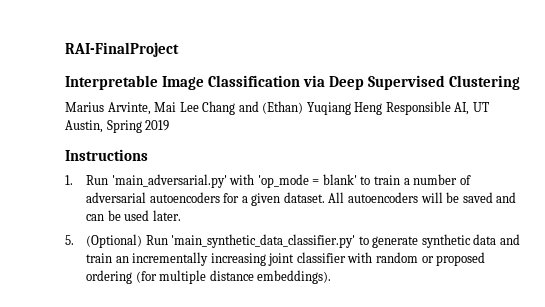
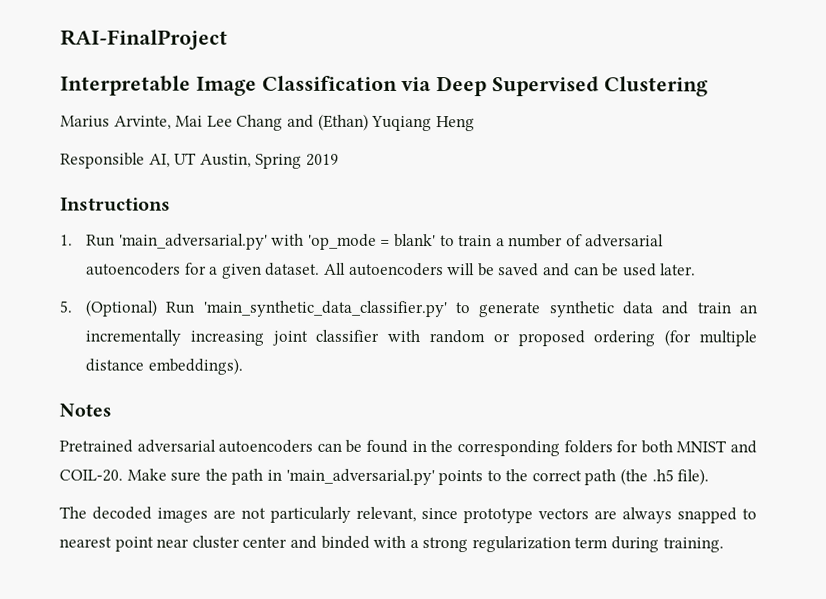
- Marius Arvinte, Mai Lee Chang and (Ethan) Yuqiang Heng Responsible AI, UT Austin, Spring 2019
+ Marius Arvinte, Mai Lee Chang and (Ethan) Yuqiang Heng
+ Responsible AI, UT Austin, Spring 2019
+ Notes
+ Pretrained adversarial autoencoders can be found in the corresponding folders for both MNIST and COIL-20. Make sure the path in 'main_adversarial.py' points to the correct path (the .h5 file).
+ The decoded images are not particularly relevant, since prototype vectors are always snapped to nearest point near cluster center and binded with a strong regularization term during training.

